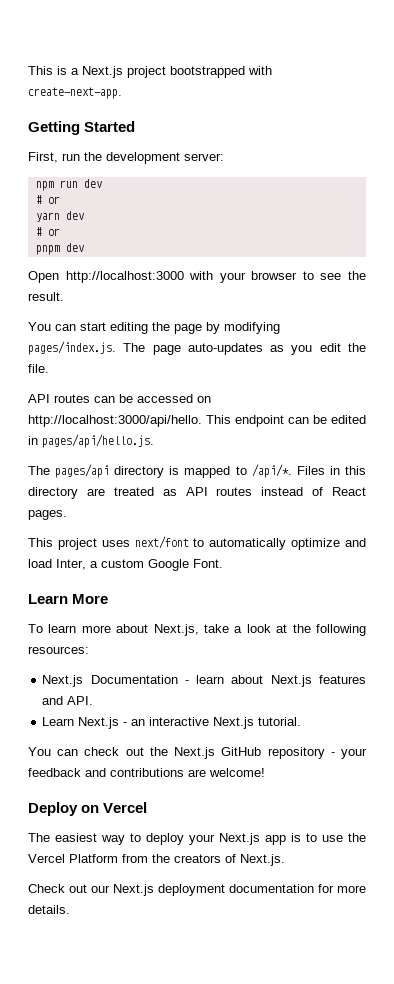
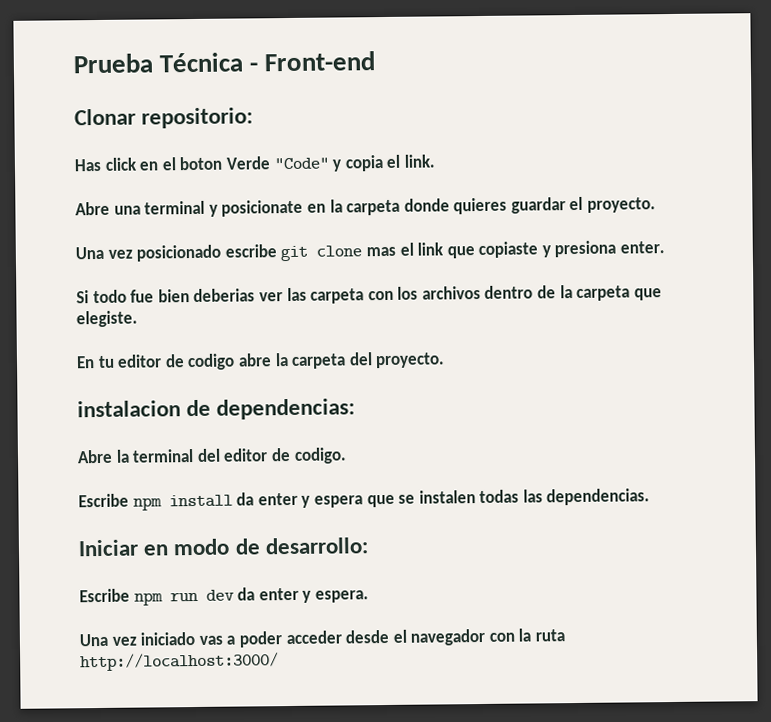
- This is a Next.js project bootstrapped with create-next-app.
- Getting Started
- First, run the development server:
- npm run dev
- # or
- yarn dev
- # or
- pnpm dev
- Open http://localhost:3000 with your browser to see the result.
- You can start editing the page by modifying pages/index.js. The page auto-updates as you edit the file.
- API routes can be accessed on http://localhost:3000/api/hello. This endpoint can be edited in pages/api/hello.js.
- The pages/api directory is mapped to /api/*. Files in this directory are treated as API routes instead of React pages.
- This project uses next/font to automatically optimize and load Inter, a custom Google Font.
- Learn More
- To learn more about Next.js, take a look at the following resources:
- Next.js Documentation - learn about Next.js features and API.
- Learn Next.js - an interactive Next.js tutorial.
- You can check out the Next.js GitHub repository - your feedback and contributions are welcome!
- Deploy on Vercel
- The easiest way to deploy your Next.js app is to use the Vercel Platform from the creators of Next.js.
- Check out our Next.js deployment documentation for more details.
+ Prueba Técnica - Front-end
+ Clonar repositorio:
+ Has click en el boton Verde "Code" y copia el link.
+ Abre una terminal y posicionate en la carpeta donde quieres guardar el proyecto.
+ Una vez posicionado escribe git clone mas el link que copiaste y presiona enter.
+ Si todo fue bien deberias ver las carpeta con los archivos dentro de la carpeta que elegiste.
+ En tu editor de codigo abre la carpeta del proyecto.
+ instalacion de dependencias:
+ Abre la terminal del editor de codigo.
+ Escribe npm install da enter y espera que se instalen todas las dependencias.
+ Iniciar en modo de desarrollo:
+ Escribe npm run dev da enter y espera.
+ Una vez iniciado vas a poder acceder desde el navegador con la ruta http://localhost:3000/

